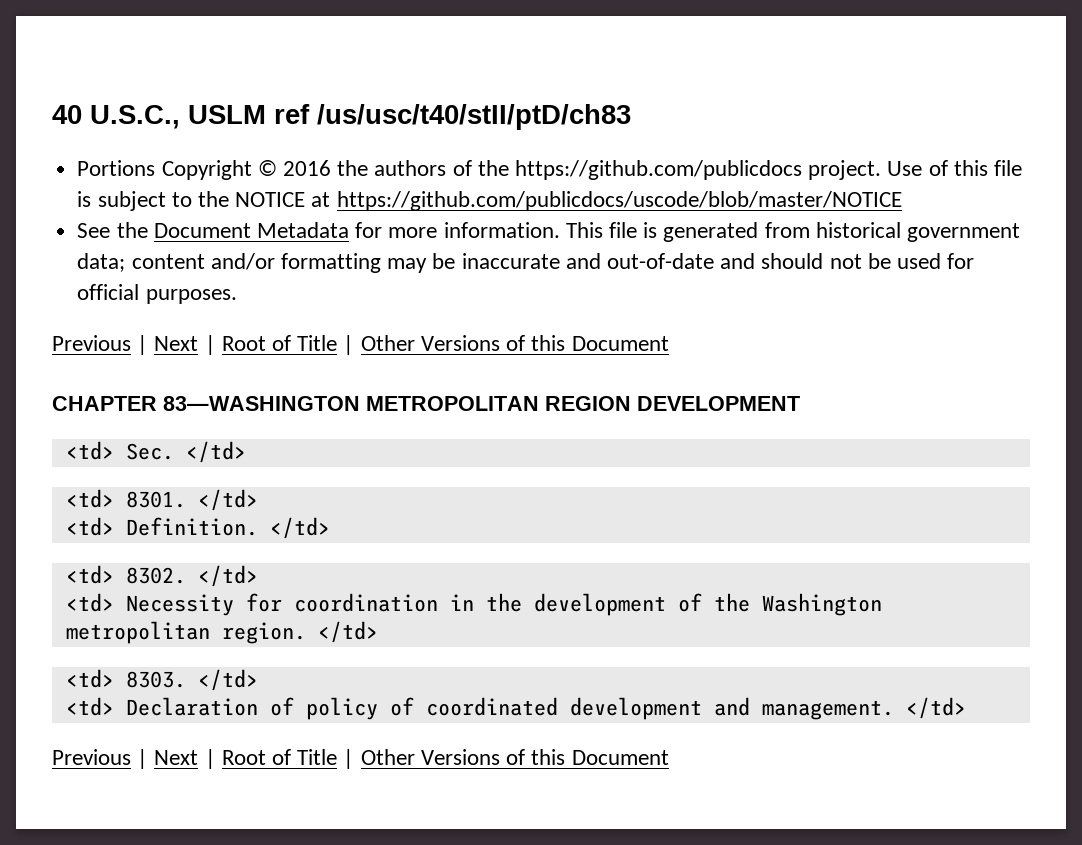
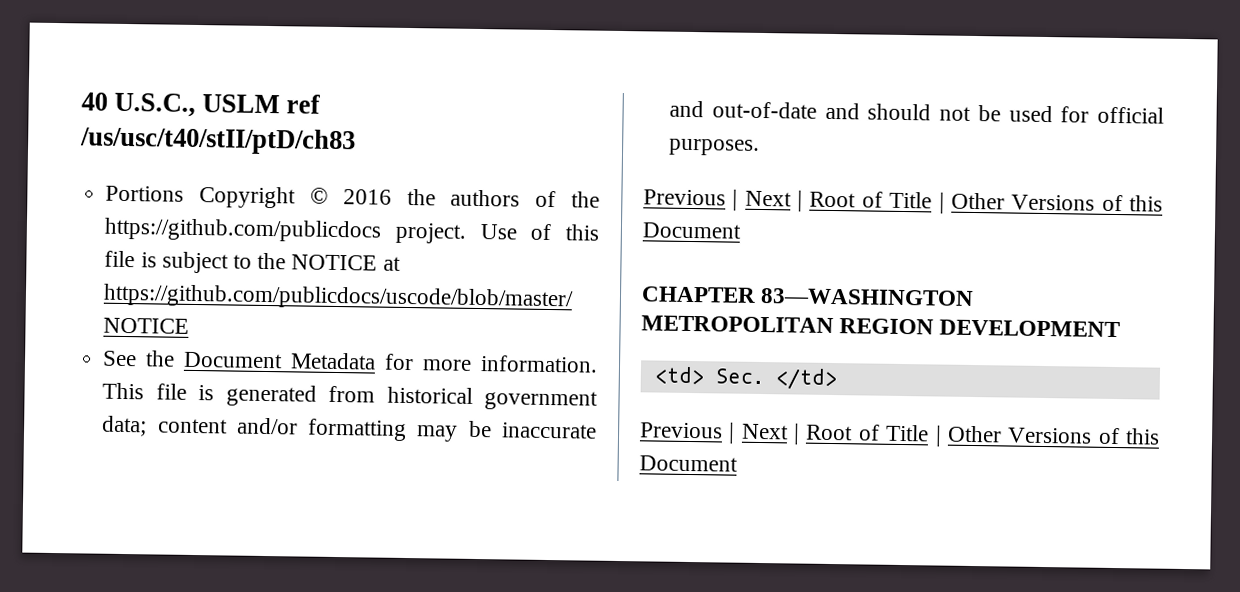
- <td> 8301. </td>
- <td> Definition. </td>
- <td> 8302. </td>
- <td> Necessity for coordination in the development of the Washington metropolitan region. </td>
- <td> 8303. </td>
- <td> Declaration of policy of coordinated development and management. </td>

